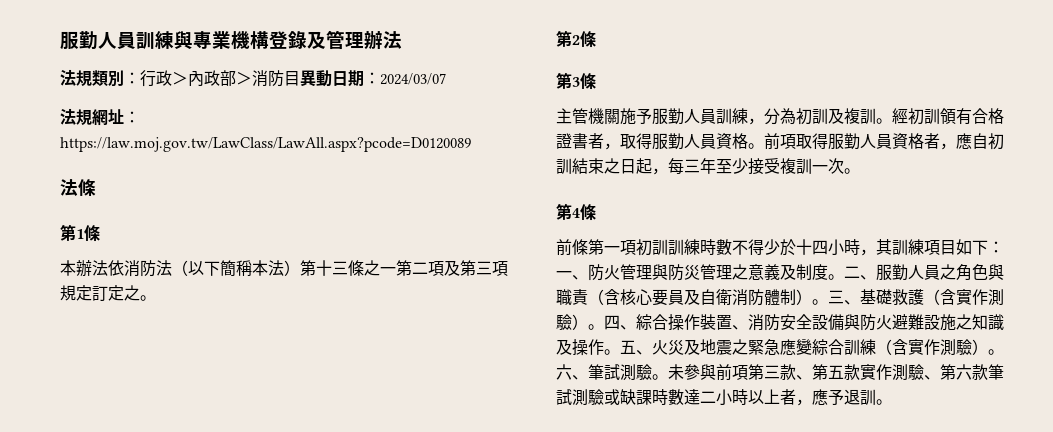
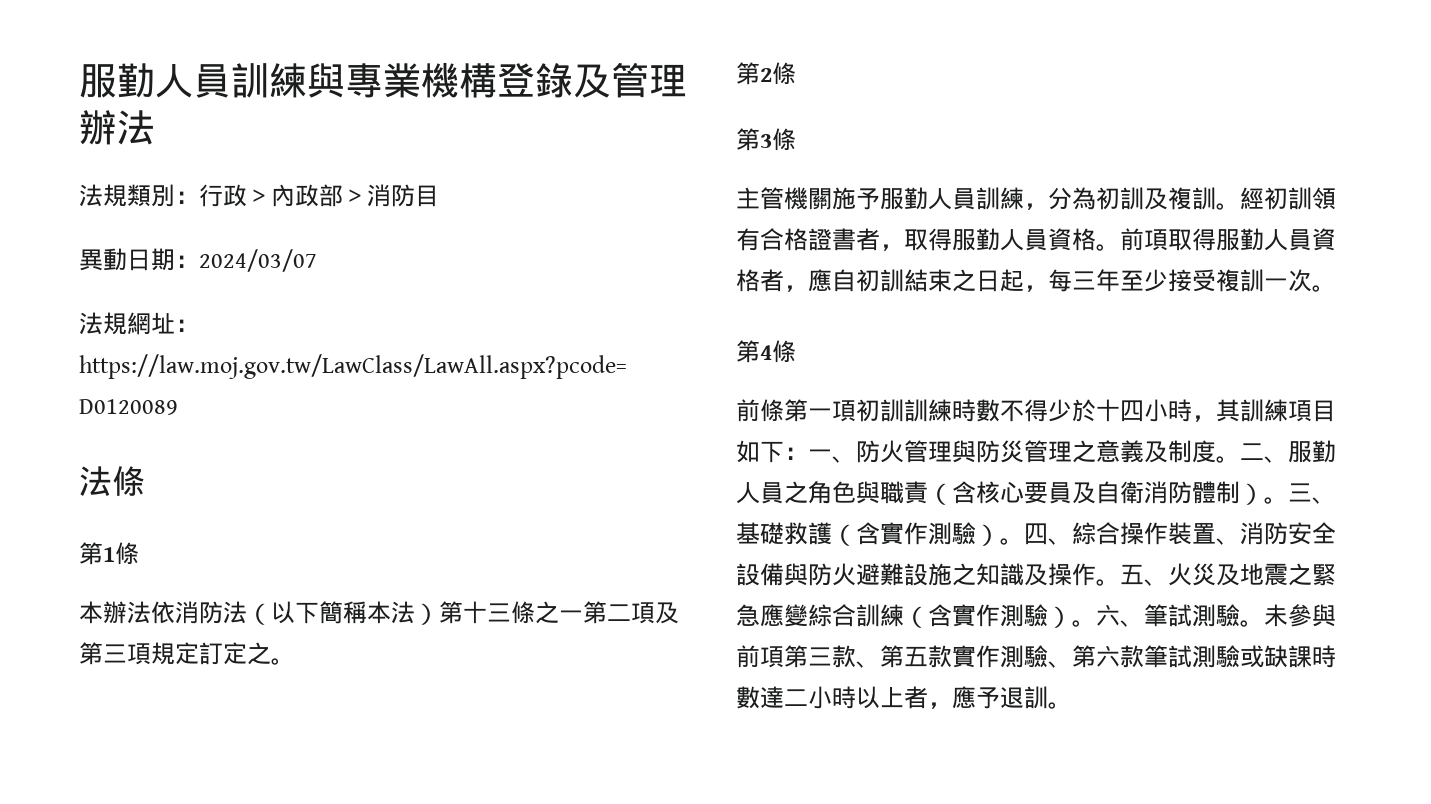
- 法規類別：行政＞內政部＞消防目異動日期：2024/03/07
+ 法規類別：行政＞內政部＞消防目
+ 異動日期：2024/03/07

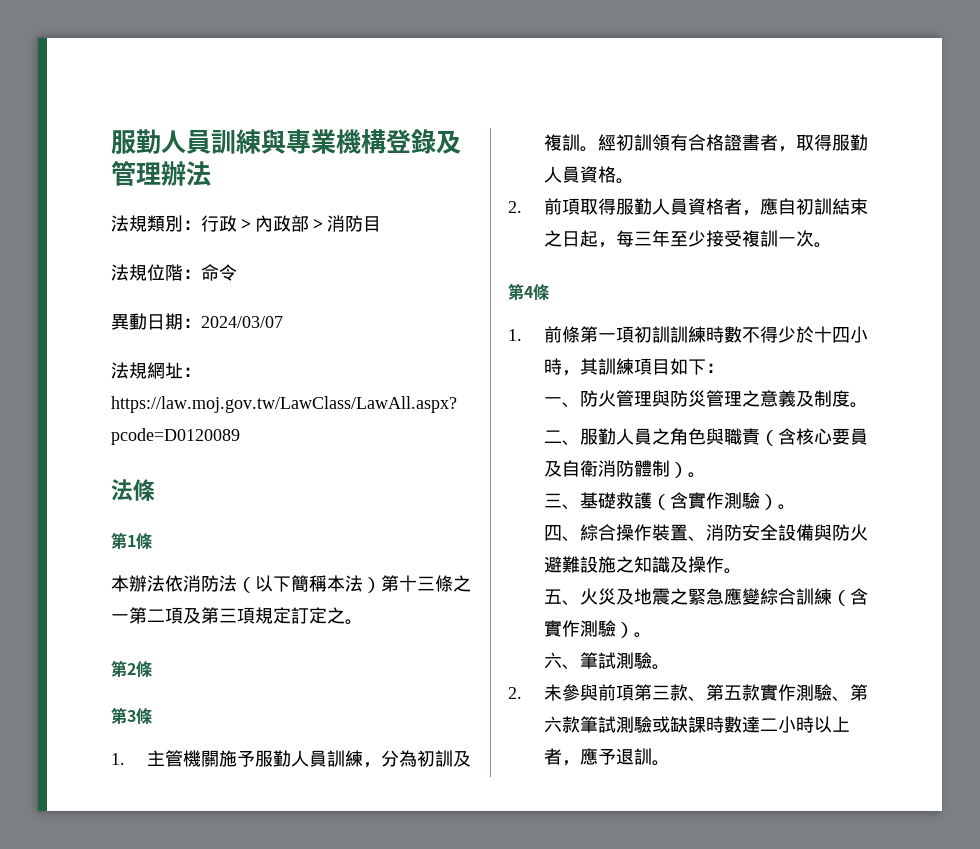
+ 法規位階：命令
- 主管機關施予服勤人員訓練，分為初訓及複訓。
+ 1.主管機關施予服勤人員訓練，分為初訓及複訓。
- 經初訓領有合格證書者，取得服勤人員資格。前項取得服勤人員資格者，應自初訓結束之日起，每三年至少接受複訓一次。
+ 經初訓領有合格證書者，取得服勤人員資格。
+ 2.前項取得服勤人員資格者，應自初訓結束之日起，每三年至少接受複訓一次。
- 前條第一項初訓訓練時數不得少於十四小時，其訓練項目如下：一、防火管理與防災管理之意義及制度。二、服勤人員之角色與職責（含核心要員及自衛消防體制）。三、基礎救護（含實作測驗）。四、綜合操作裝置、消防安全設備與防火避難設施之知識及操作。五、火災及地震之緊急應變綜合訓練（含實作測驗）。六、筆試測驗。未參與前項第三款、第五款實作測驗、第六款筆試測驗或缺課時數達二小時以上者，應予退訓。
+ 1.前條第一項初訓訓練時數不得少於十四小時，其訓練項目如下：
+ 一、防火管理與防災管理之意義及制度。
+ 二、服勤人員之角色與職責（含核心要員及自衛消防體制）。
+ 三、基礎救護（含實作測驗）。
+ 四、綜合操作裝置、消防安全設備與防火避難設施之知識及操作。
+ 五、火災及地震之緊急應變綜合訓練（含實作測驗）。
+ 六、筆試測驗。
+ 2.未參與前項第三款、第五款實作測驗、第六款筆試測驗或缺課時數達二小時以上者，應予退訓。

